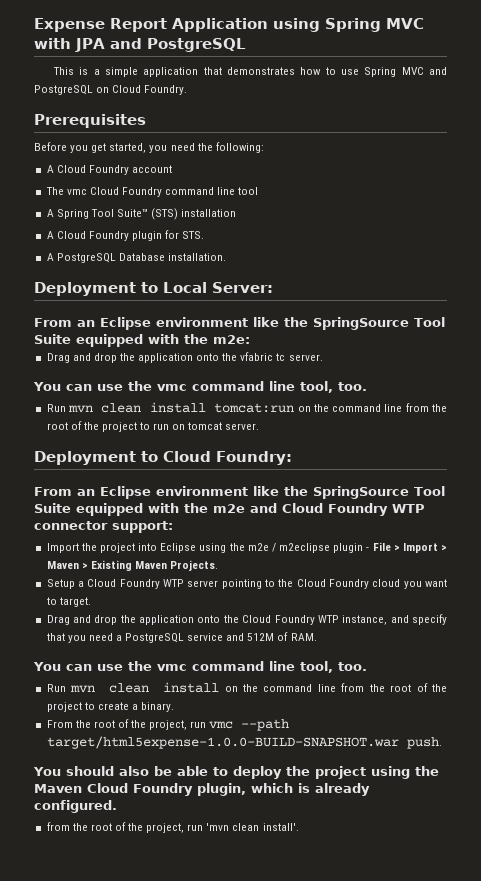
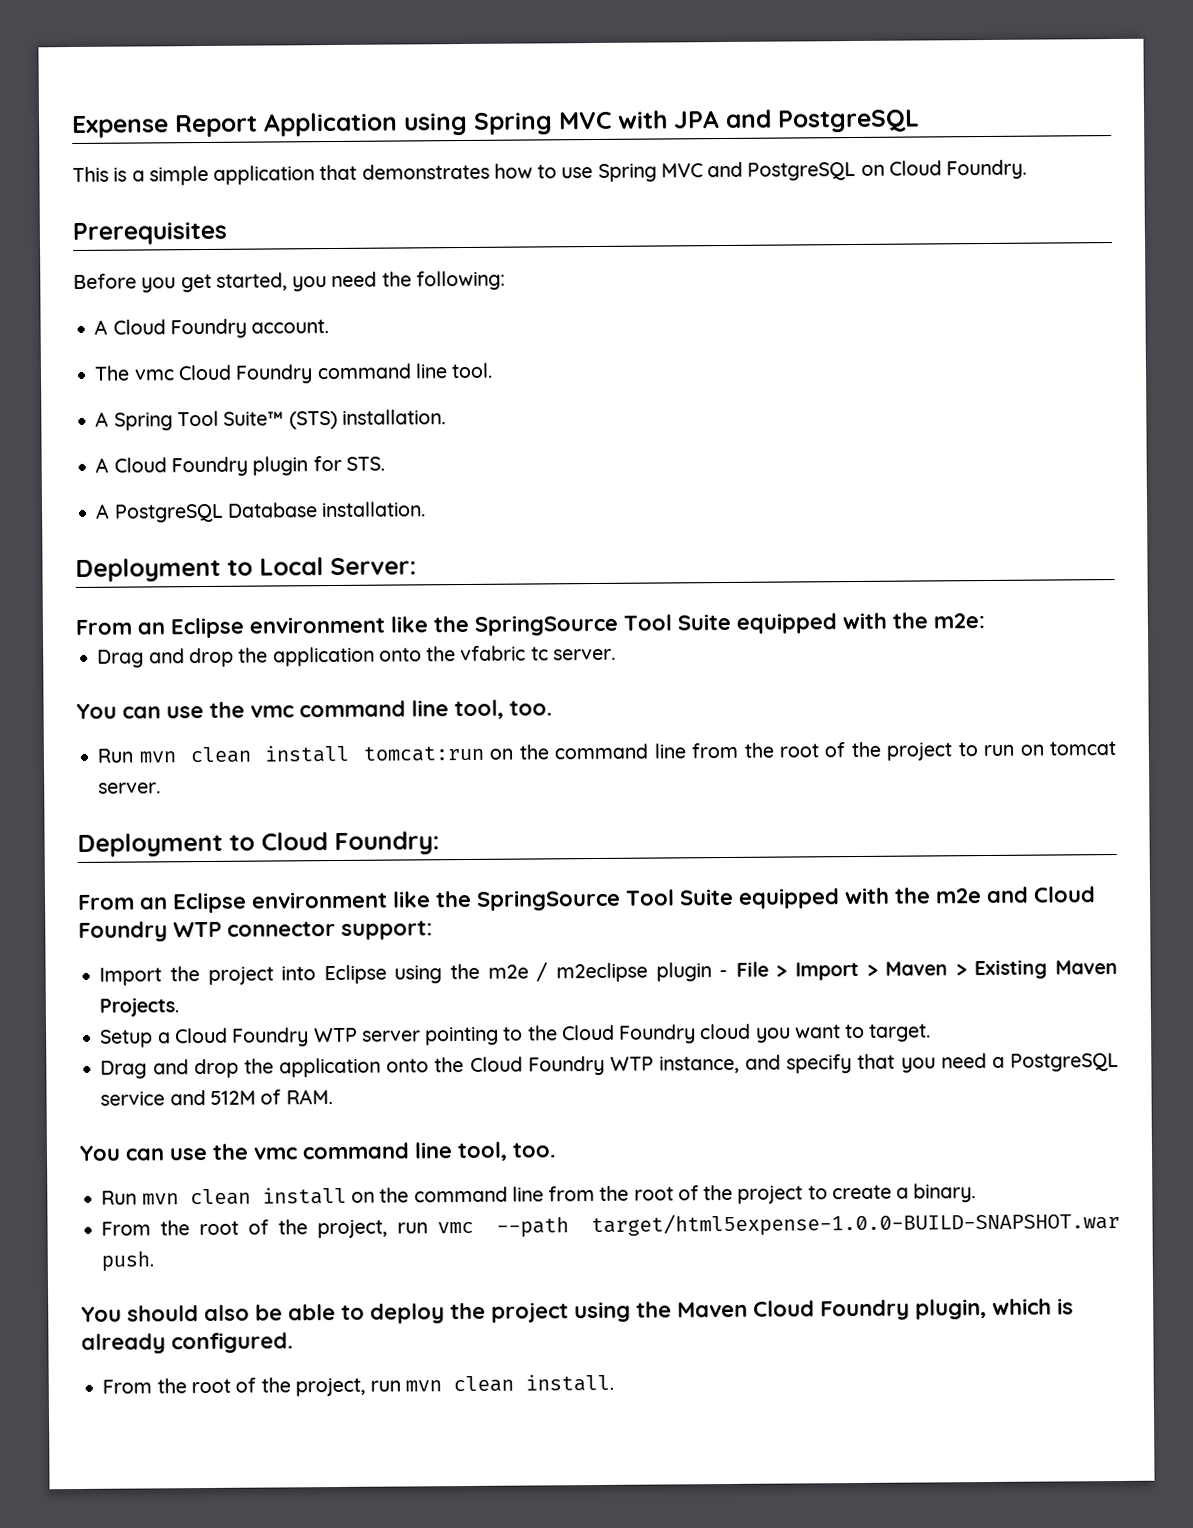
- A Cloud Foundry account
+ A Cloud Foundry account.
- The vmc Cloud Foundry command line tool
+ The vmc Cloud Foundry command line tool.
- A Spring Tool Suite™ (STS) installation
+ A Spring Tool Suite™ (STS) installation.
- from the root of the project, run 'mvn clean install'.
+ From the root of the project, run mvn clean install.

